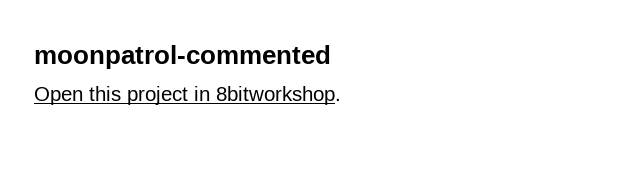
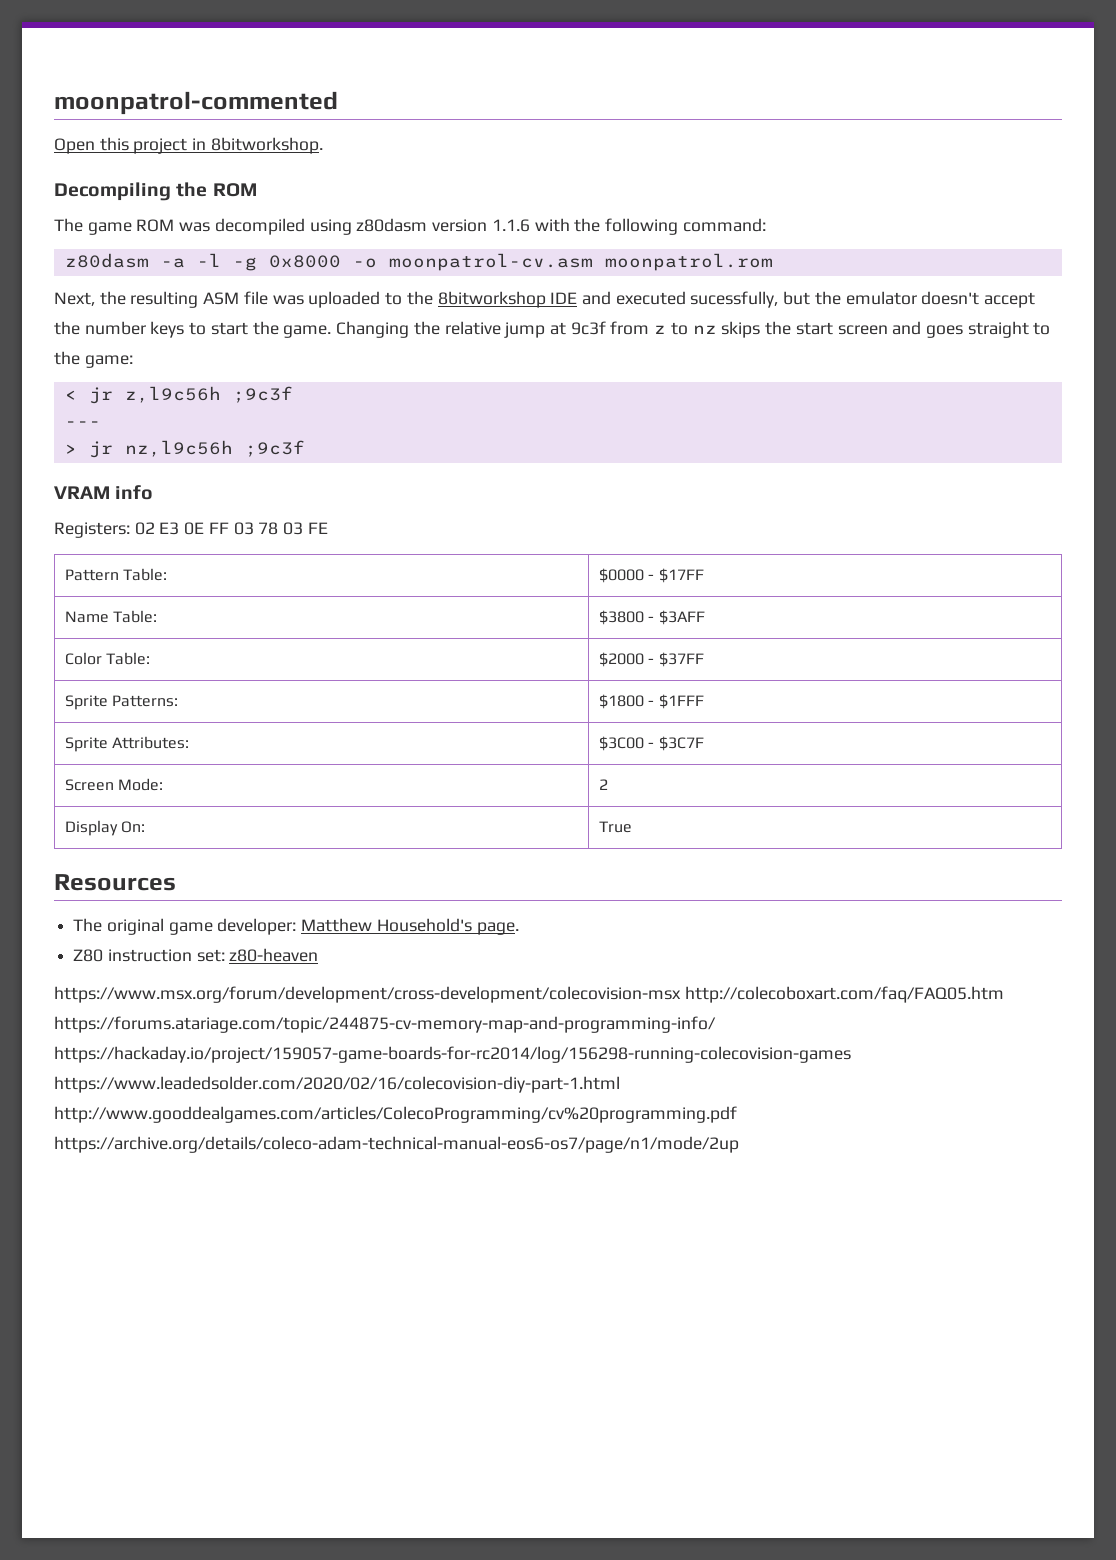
+ Decompiling the ROM
+ The game ROM was decompiled using z80dasm version 1.1.6 with the following command:
+ z80dasm -a -l -g 0x8000 -o moonpatrol-cv.asm moonpatrol.rom
+ Next, the resulting ASM file was uploaded to the 8bitworkshop IDE and executed sucessfully, but the emulator doesn't accept the number keys to start the game. Changing the relative jump at 9c3f from z to nz skips the start screen and goes straight to the game:
+ < jr z,l9c56h ;9c3f
+ ---
+ > jr nz,l9c56h ;9c3f
+ VRAM info
+ Registers: 02 E3 0E FF 03 78 03 FE
+ Pattern Table: | $0000 - $17FF
+ Name Table: | $3800 - $3AFF
+ Color Table: | $2000 - $37FF
+ Sprite Patterns: | $1800 - $1FFF
+ Sprite Attributes: | $3C00 - $3C7F
+ Screen Mode: | 2
+ Display On: | True
+ Resources
+ The original game developer: Matthew Household's page.
+ Z80 instruction set: z80-heaven
+ https://www.msx.org/forum/development/cross-development/colecovision-msx http://colecoboxart.com/faq/FAQ05.htm https://forums.atariage.com/topic/244875-cv-memory-map-and-programming-info/ https://hackaday.io/project/159057-game-boards-for-rc2014/log/156298-running-colecovision-games https://www.leadedsolder.com/2020/02/16/colecovision-diy-part-1.html http://www.gooddealgames.com/articles/ColecoProgramming/cv%20programming.pdf https://archive.org/details/coleco-adam-technical-manual-eos6-os7/page/n1/mode/2up

